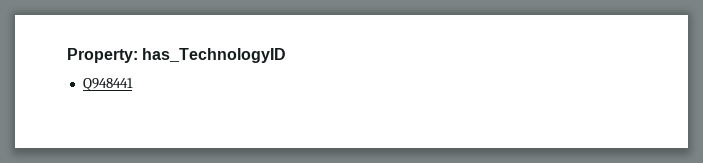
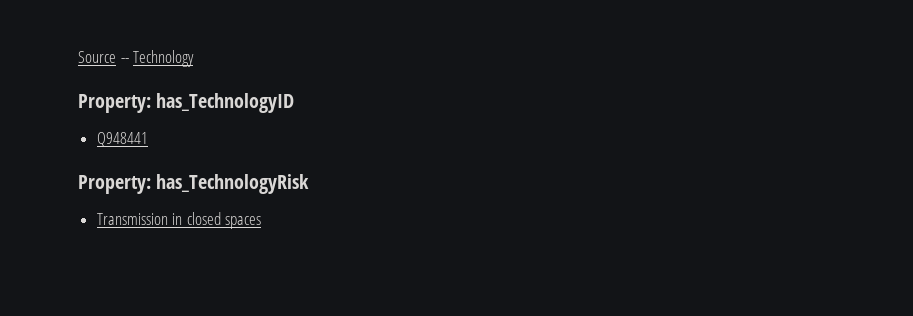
+ Source -- Technology
+ Property: has_TechnologyRisk
+ Transmission in closed spaces

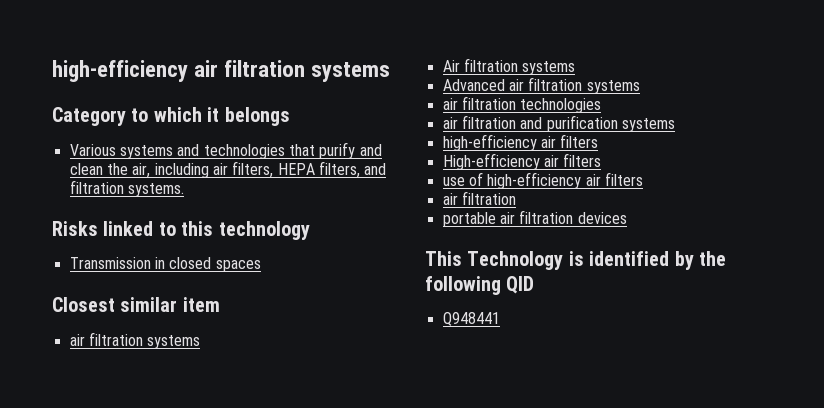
- Source -- Technology
- Property: has_TechnologyID
+ high-efficiency air filtration systems
+ Category to which it belongs
+ Various systems and technologies that purify and clean the air, including air filters, HEPA filters, and filtration systems.
+ Risks linked to this technology
+ Transmission in closed spaces
+ Closest similar item
+ air filtration systems
+ Air filtration systems
+ Advanced air filtration systems
+ air filtration technologies
+ air filtration and purification systems
+ high-efficiency air filters
+ High-efficiency air filters
+ use of high-efficiency air filters
+ air filtration
+ portable air filtration devices
+ This Technology is identified by the following QID
  Q948441
- Property: has_TechnologyRisk
- Transmission in closed spaces

